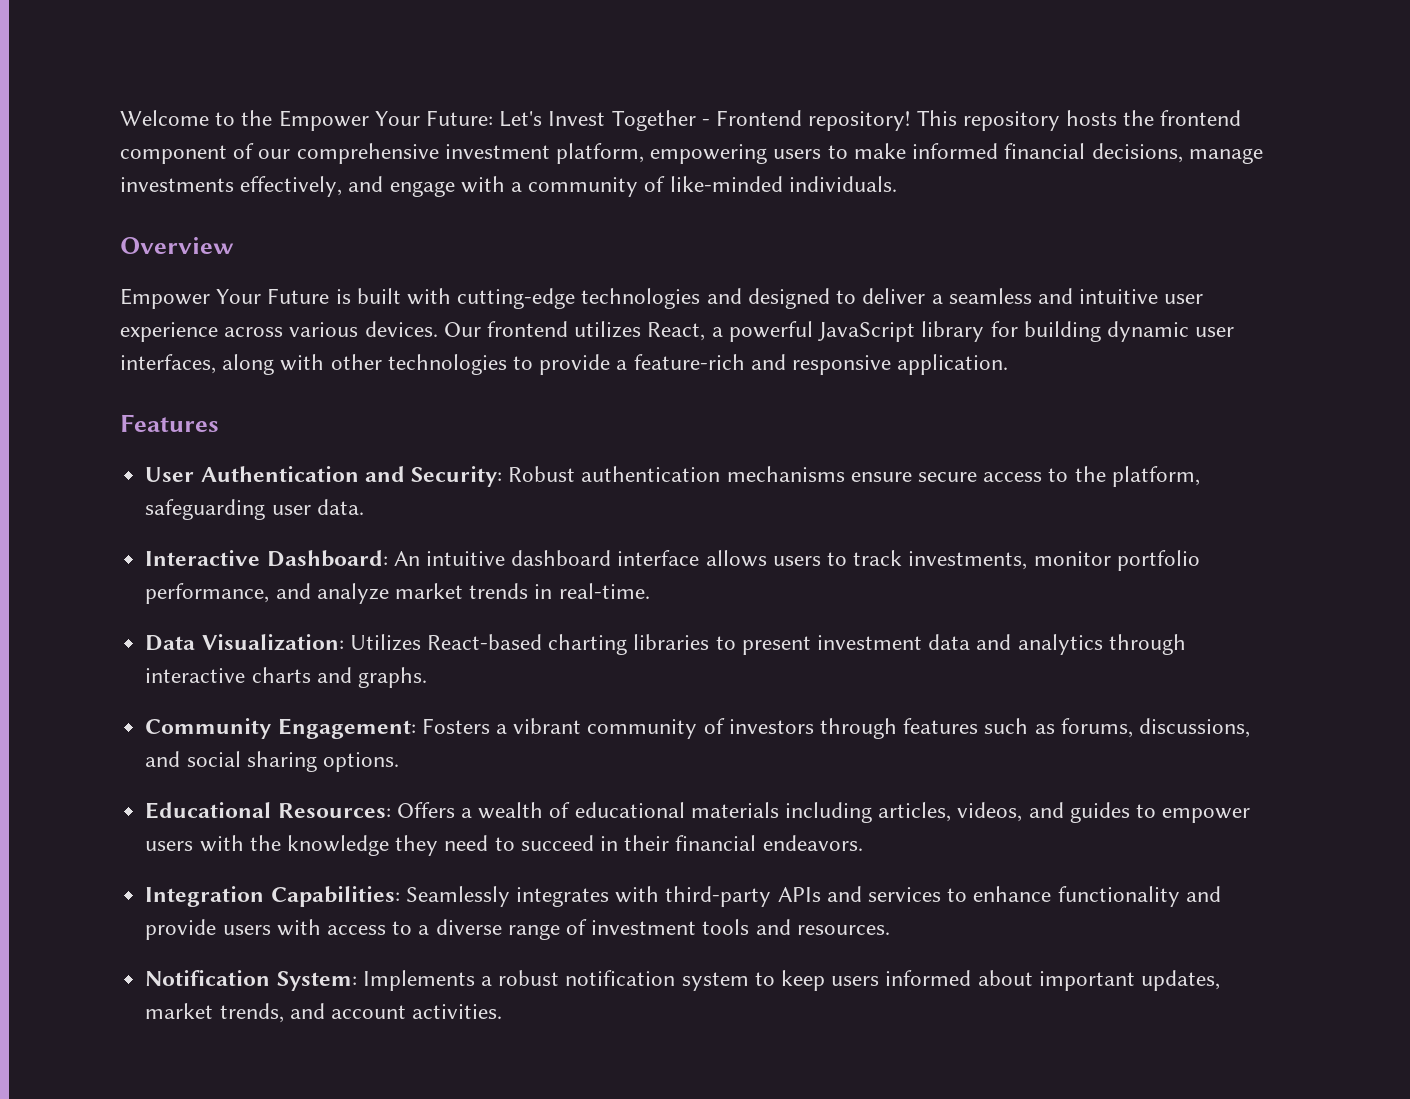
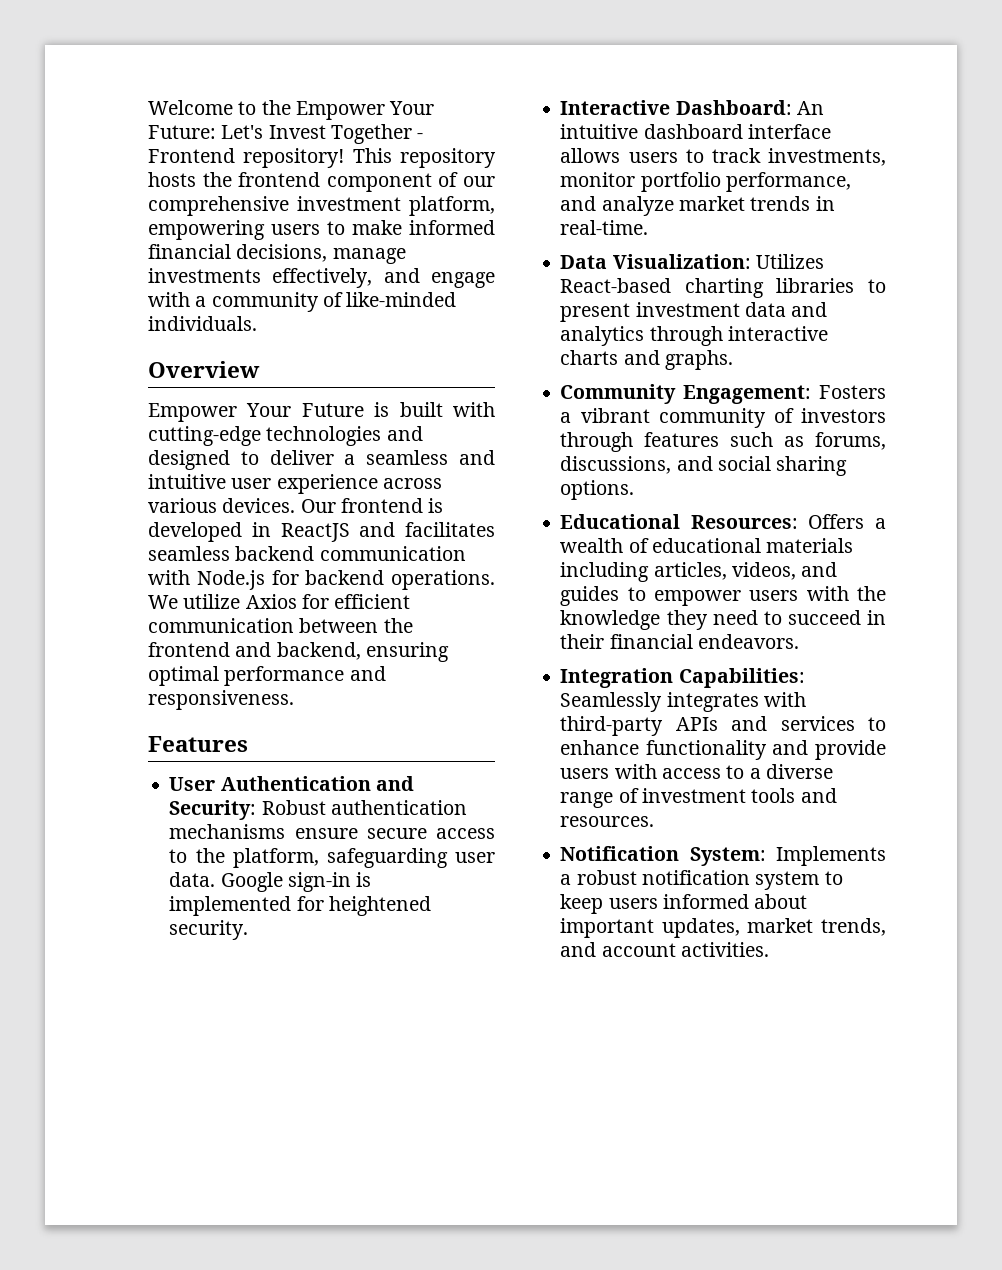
- Our frontend utilizes React, a powerful JavaScript library for building dynamic user interfaces, along with other technologies to provide a feature-rich and responsive application.
+ Our frontend is developed in ReactJS and facilitates seamless backend communication with Node.js for backend operations. We utilize Axios for efficient communication between the frontend and backend, ensuring optimal performance and responsiveness.
+ Google sign-in is implemented for heightened security.

